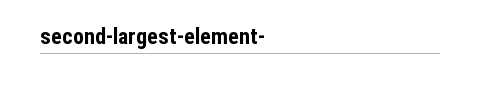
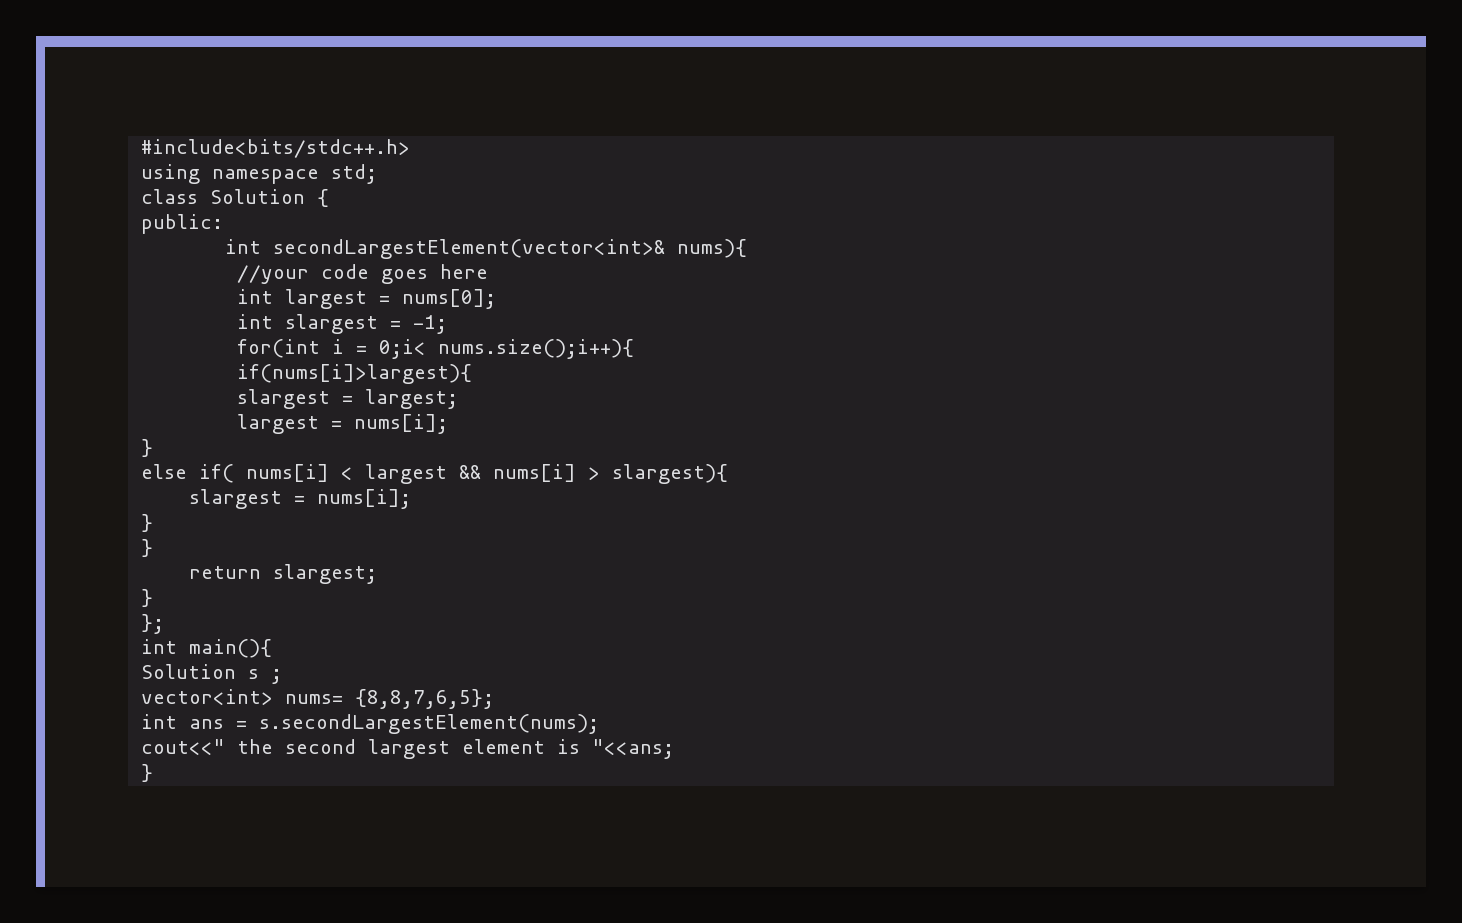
- second-largest-element-
+ #include<bits/stdc++.h>
+ using namespace std;
+ class Solution {
+ public:
+ int secondLargestElement(vector<int>& nums){
+ //your code goes here
+ int largest = nums[0];
+ int slargest = -1;
+ for(int i = 0;i< nums.size();i++){
+ if(nums[i]>largest){
+ slargest = largest;
+ largest = nums[i];
+ }
+ else if( nums[i] < largest && nums[i] > slargest){
+ slargest = nums[i];
+ }
+ }
+ return slargest;
+ }
+ };
+ int main(){
+ Solution s ;
+ vector<int> nums= {8,8,7,6,5};
+ int ans = s.secondLargestElement(nums);
+ cout<<" the second largest element is "<<ans;
+ }

